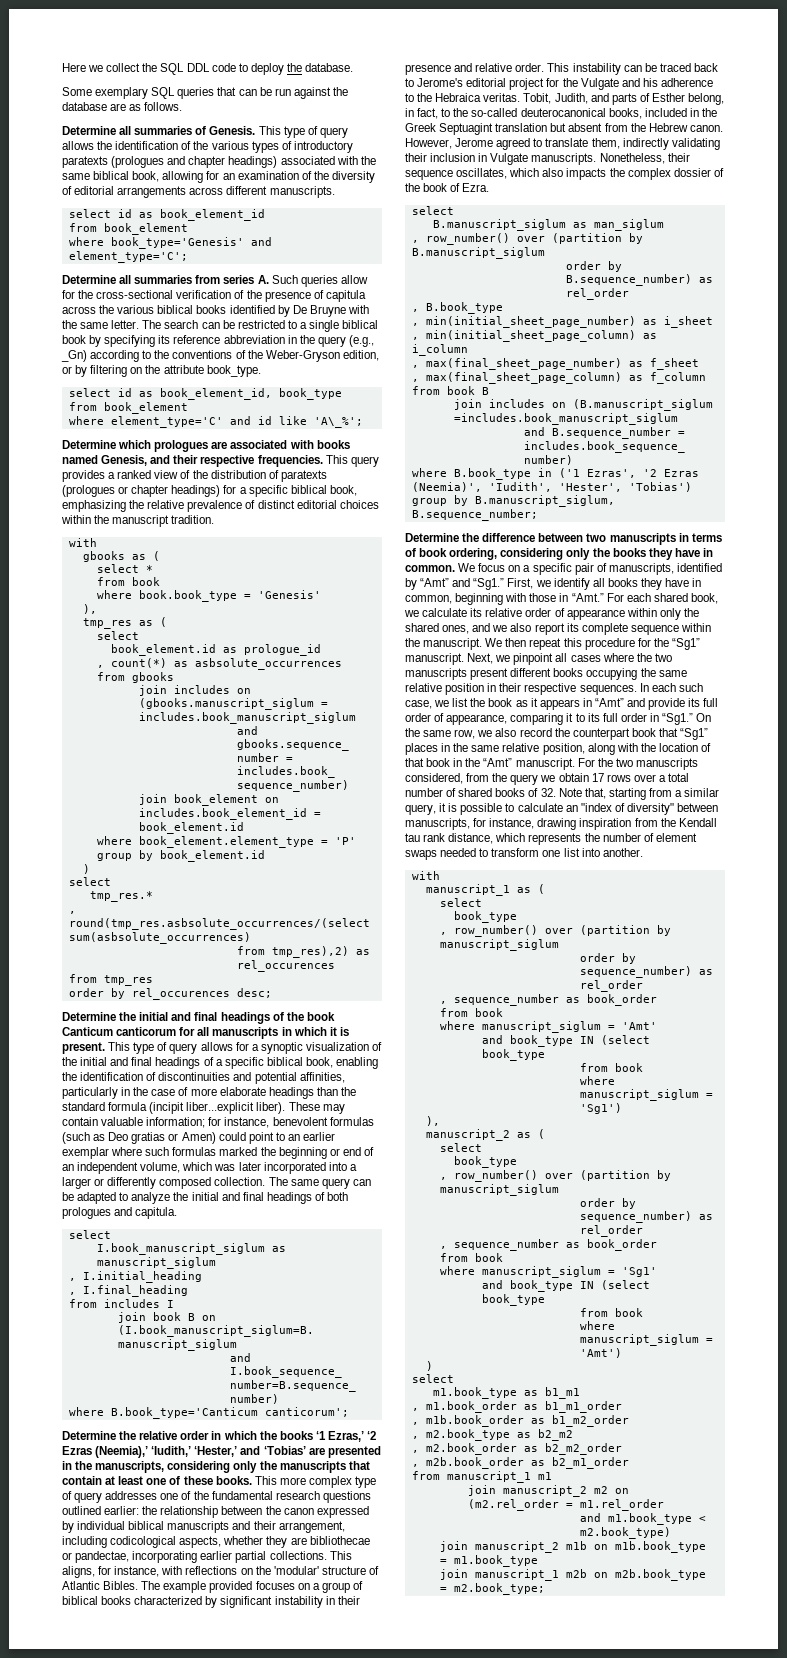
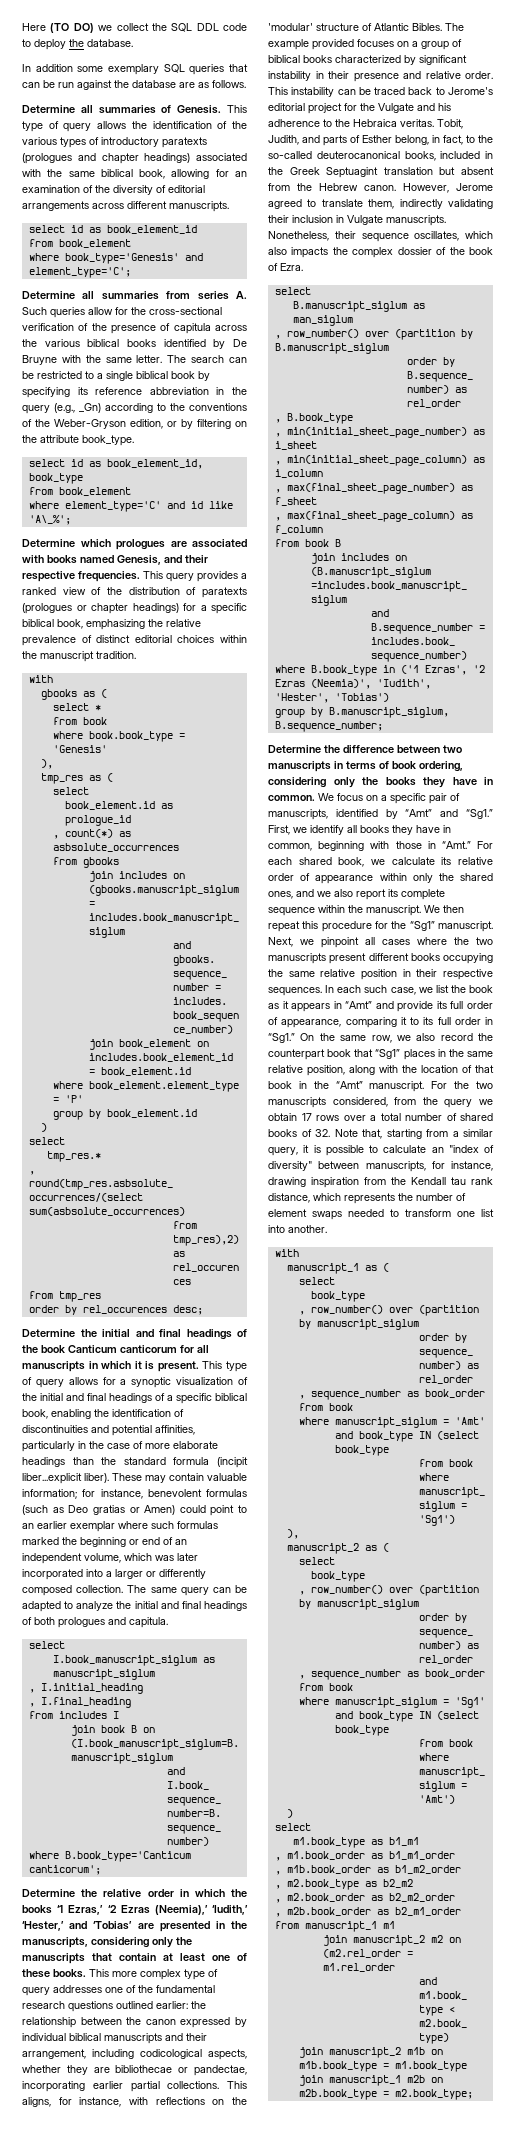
- Here we collect the SQL DDL code to deploy the database.
+ Here (TO DO) we collect the SQL DDL code to deploy the database.
- Some exemplary SQL queries that can be run against the database are as follows.
+ In addition some exemplary SQL queries that can be run against the database are as follows.

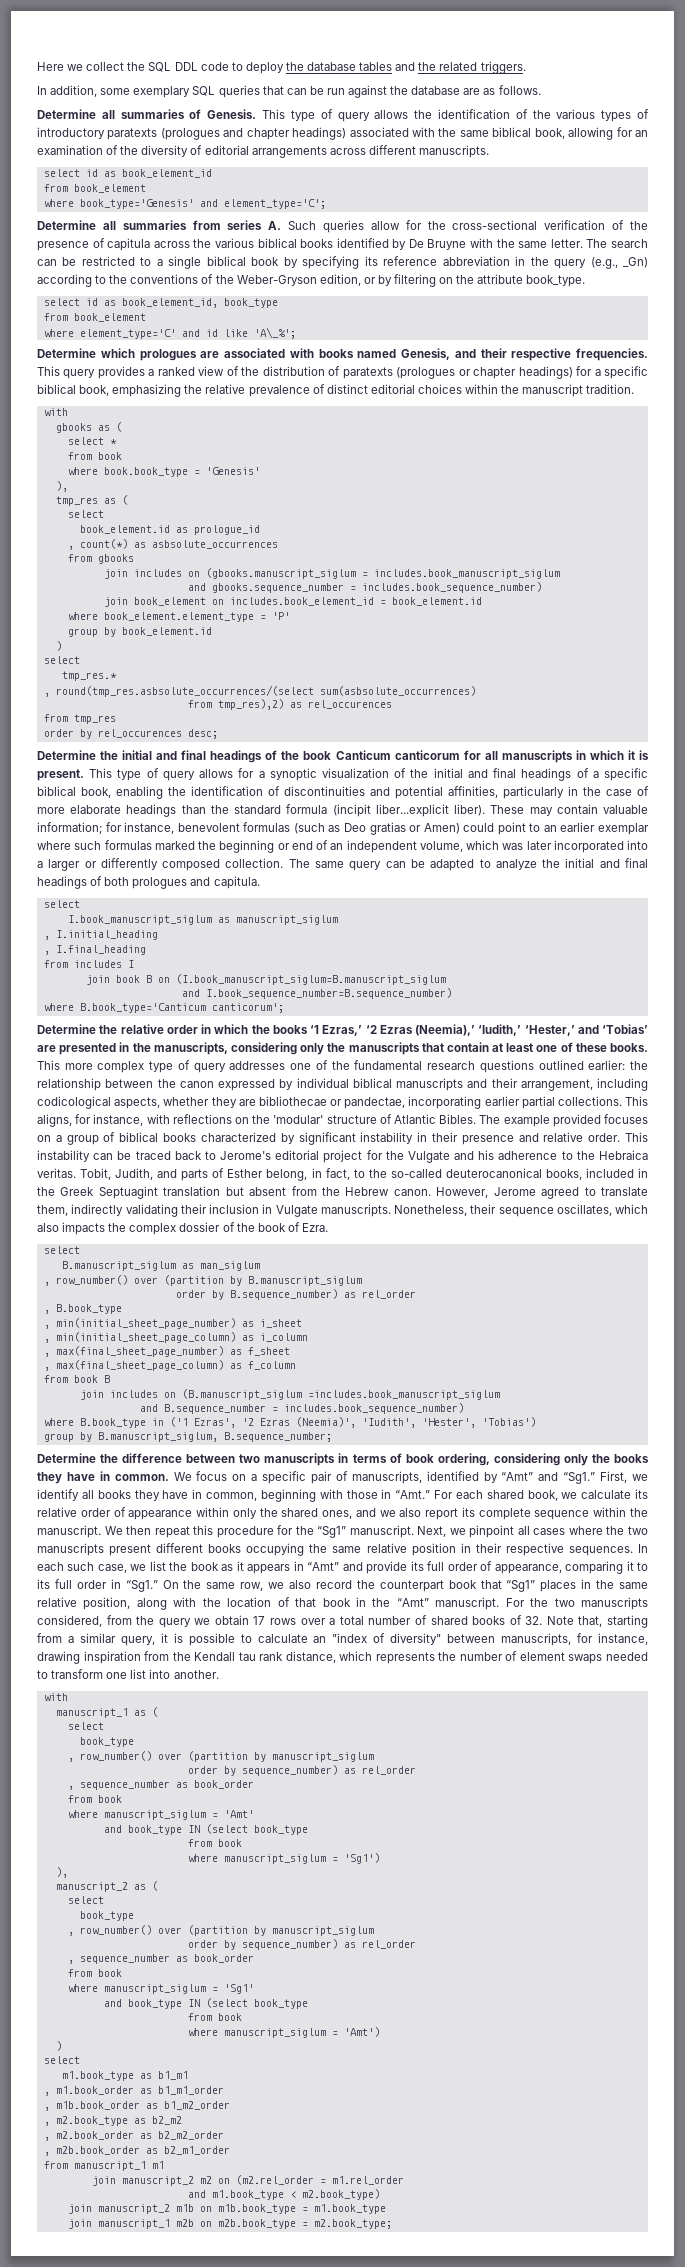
- Here (TO DO) we collect the SQL DDL code to deploy the database.
- In addition some exemplary SQL queries that can be run against the database are as follows.
+ Here we collect the SQL DDL code to deploy the database tables and the related triggers.
+ In addition, some exemplary SQL queries that can be run against the database are as follows.

